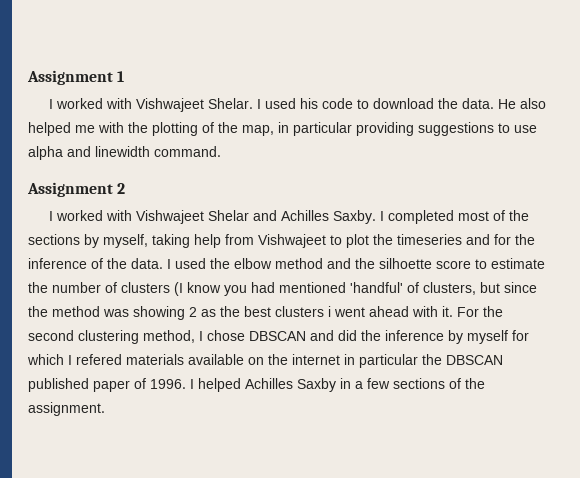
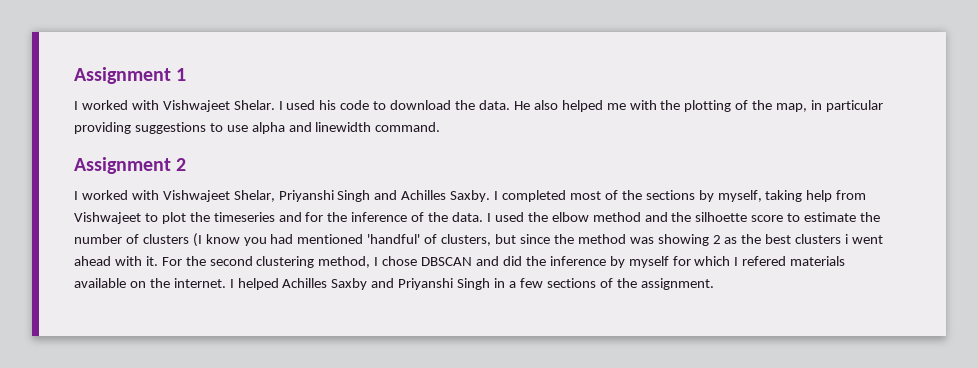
- I worked with Vishwajeet Shelar and Achilles Saxby.
+ I worked with Vishwajeet Shelar, Priyanshi Singh and Achilles Saxby.
- For the second clustering method, I chose DBSCAN and did the inference by myself for which I refered materials available on the internet in particular the DBSCAN published paper of 1996.
+ For the second clustering method, I chose DBSCAN and did the inference by myself for which I refered materials available on the internet.
- I helped Achilles Saxby in a few sections of the assignment.
+ I helped Achilles Saxby and Priyanshi Singh in a few sections of the assignment.

